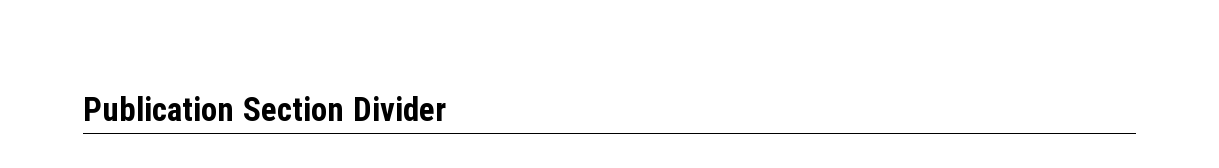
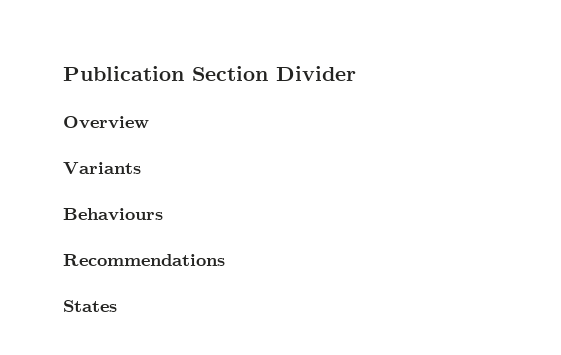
+ Overview
+ Variants
+ Behaviours
+ Recommendations
+ States

